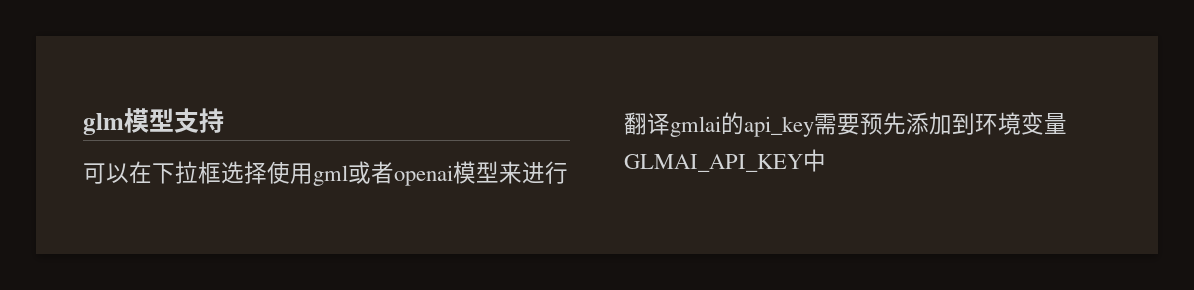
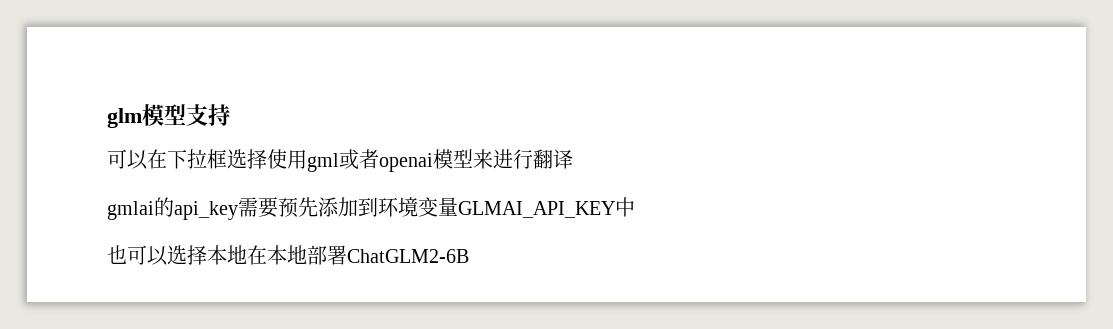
- 可以在下拉框选择使用gml或者openai模型来进行翻译gmlai的api_key需要预先添加到环境变量GLMAI_API_KEY中
+ 可以在下拉框选择使用gml或者openai模型来进行翻译
+ gmlai的api_key需要预先添加到环境变量GLMAI_API_KEY中
+ 也可以选择本地在本地部署ChatGLM2-6B

